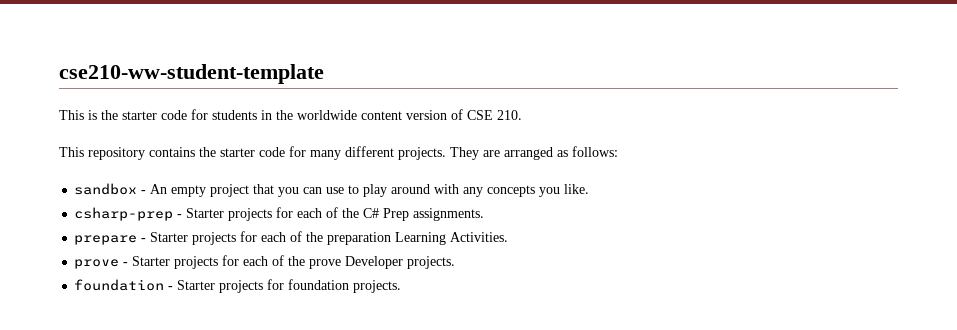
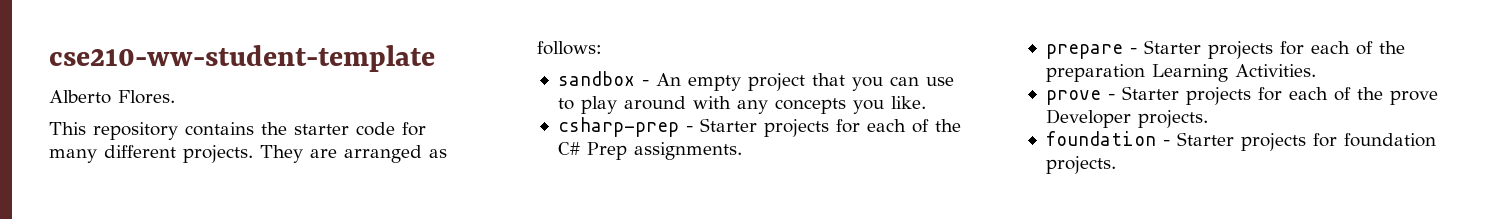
- This is the starter code for students in the worldwide content version of CSE 210.
+ Alberto Flores.

